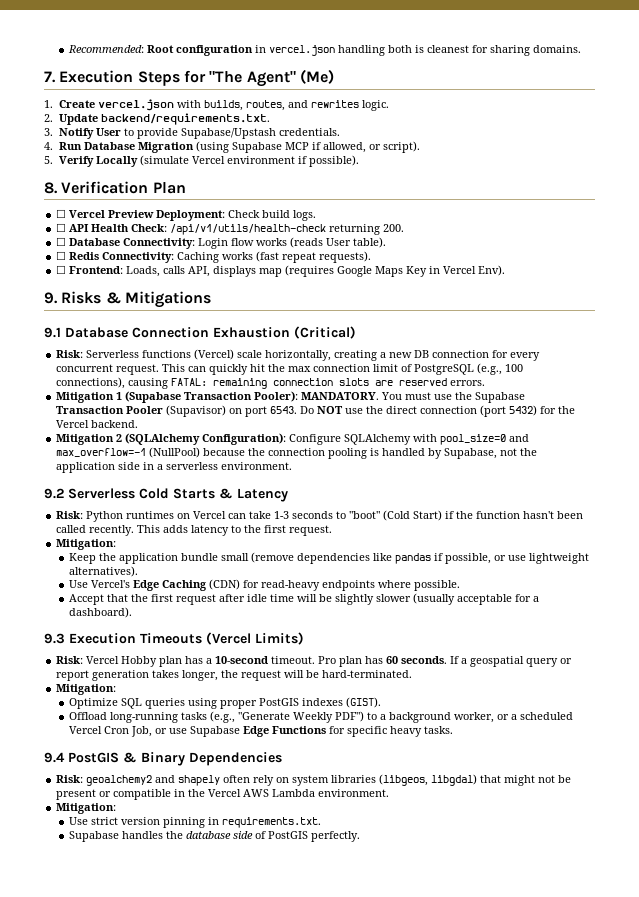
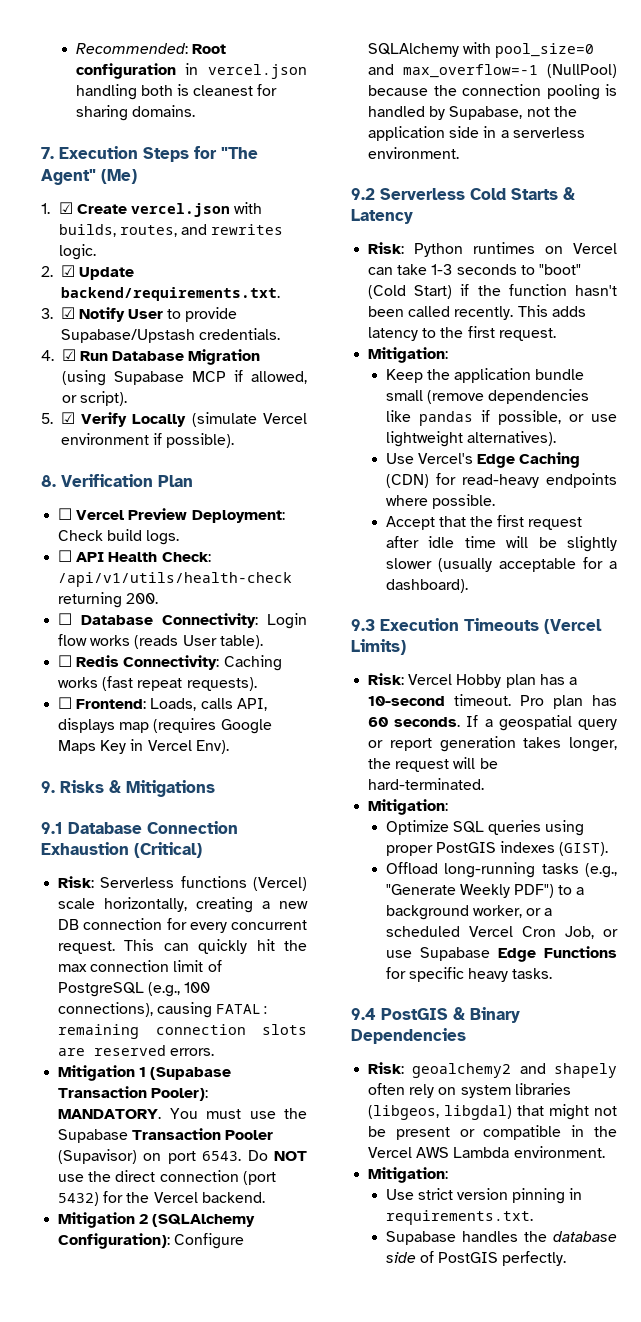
- 1. Create vercel.json with builds, routes, and rewrites logic.
+ 1. ☑ Create vercel.json with builds, routes, and rewrites logic.
- 2. Update backend/requirements.txt.
+ 2. ☑ Update backend/requirements.txt.
- 3. Notify User to provide Supabase/Upstash credentials.
+ 3. ☑ Notify User to provide Supabase/Upstash credentials.
- 4. Run Database Migration (using Supabase MCP if allowed, or script).
+ 4. ☑ Run Database Migration (using Supabase MCP if allowed, or script).
- 5. Verify Locally (simulate Vercel environment if possible).
+ 5. ☑ Verify Locally (simulate Vercel environment if possible).

